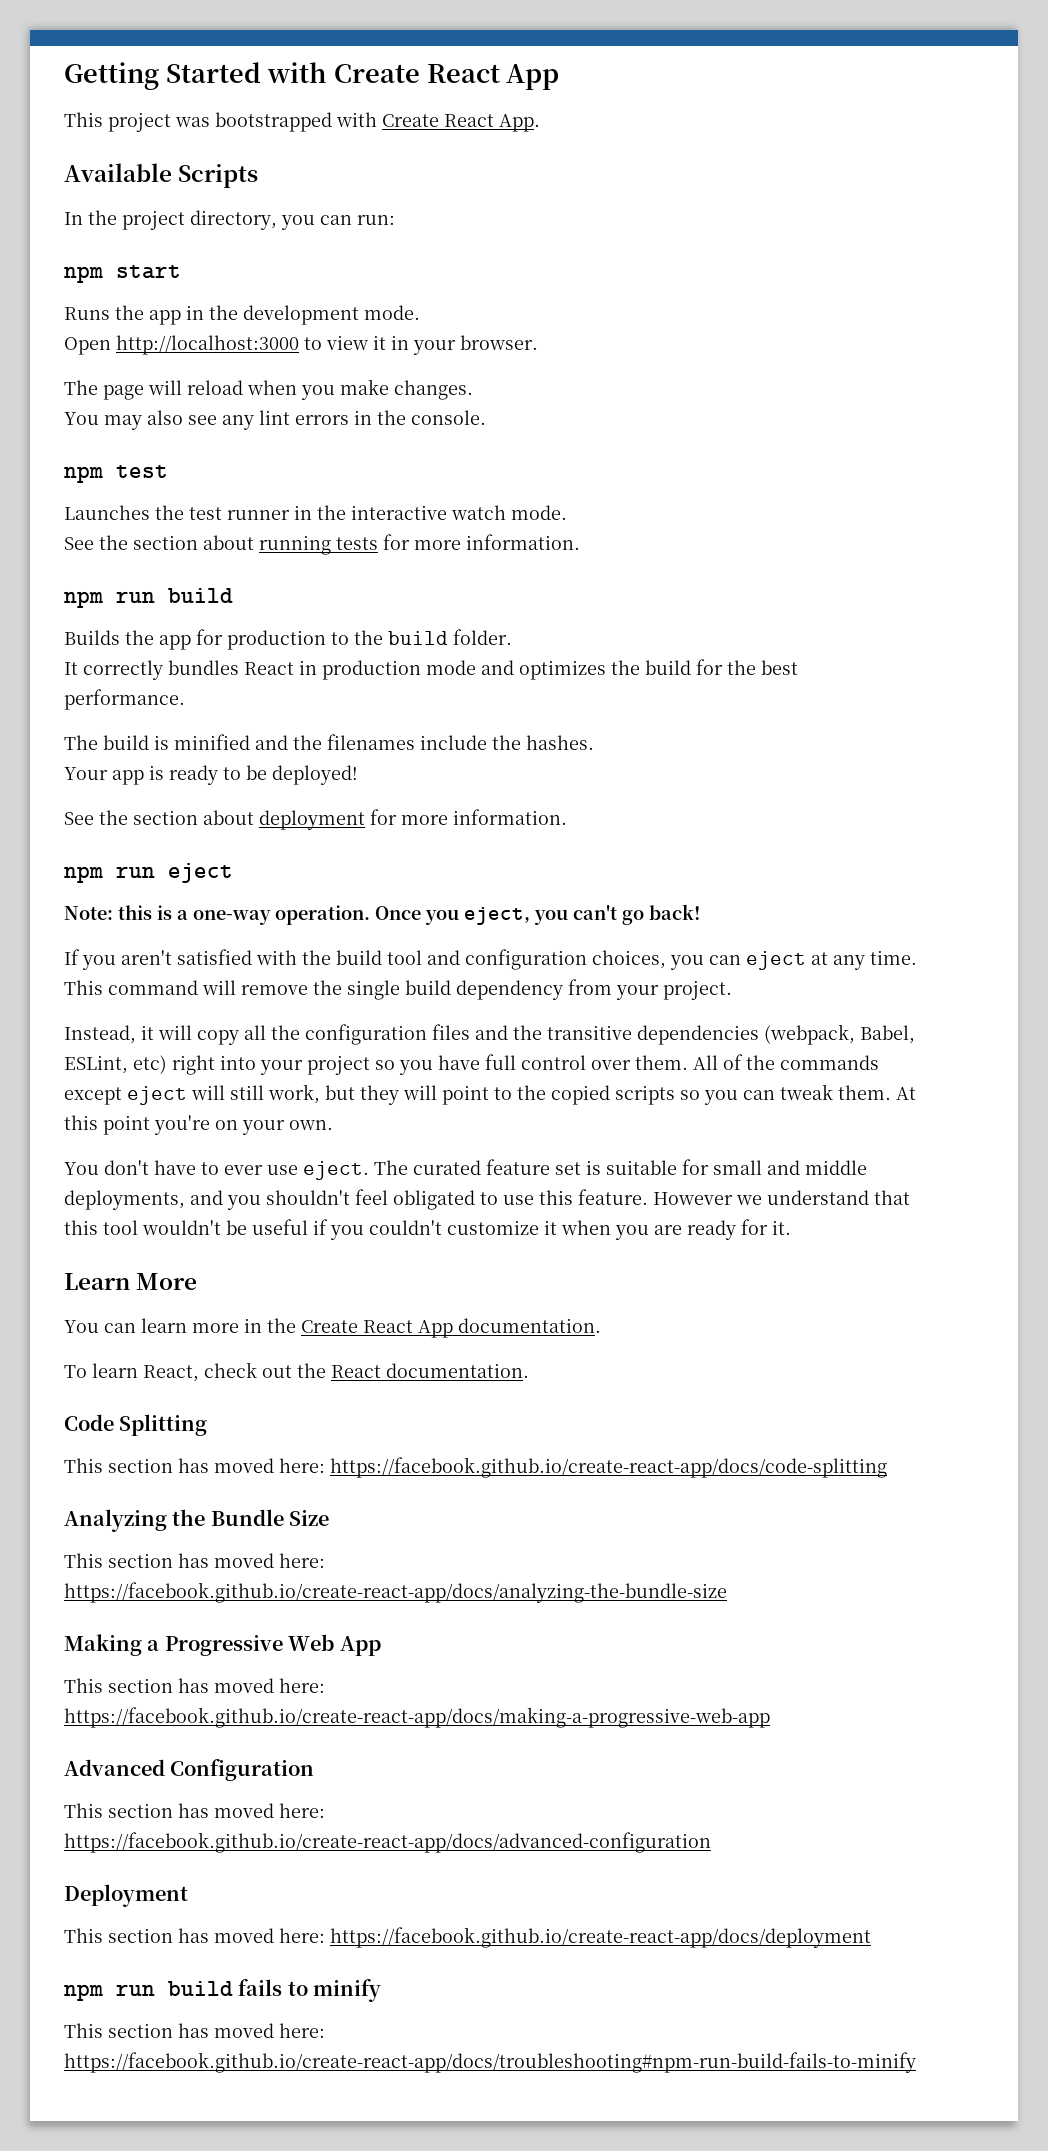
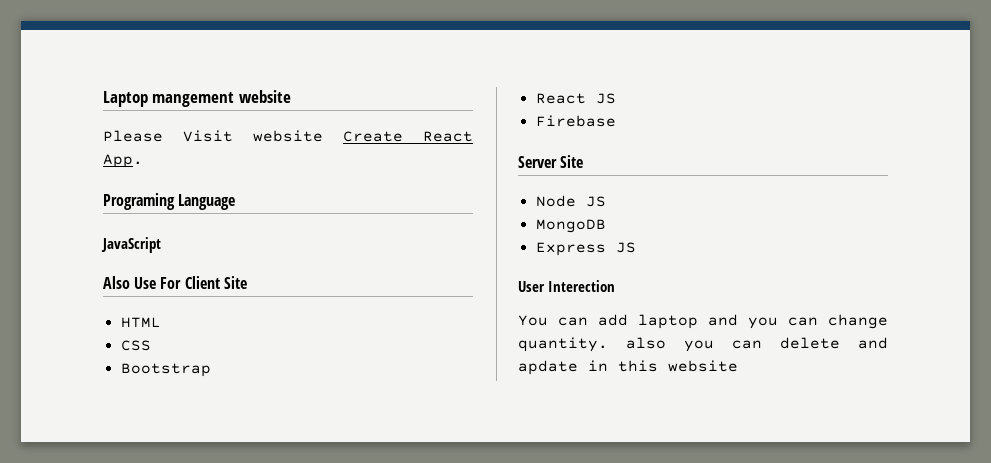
- Getting Started with Create React App
- This project was bootstrapped with Create React App.
- Available Scripts
- In the project directory, you can run:
- npm start
- Runs the app in the development mode.
- Open http://localhost:3000 to view it in your browser.
- The page will reload when you make changes.
- You may also see any lint errors in the console.
- npm test
- Launches the test runner in the interactive watch mode.
- See the section about running tests for more information.
- npm run build
- Builds the app for production to the build folder.
- It correctly bundles React in production mode and optimizes the build for the best performance.
- The build is minified and the filenames include the hashes.
- Your app is ready to be deployed!
- See the section about deployment for more information.
- npm run eject
- Note: this is a one-way operation. Once you eject, you can't go back!
- If you aren't satisfied with the build tool and configuration choices, you can eject at any time. This command will remove the single build dependency from your project.
- Instead, it will copy all the configuration files and the transitive dependencies (webpack, Babel, ESLint, etc) right into your project so you have full control over them. All of the commands except eject will still work, but they will point to the copied scripts so you can tweak them. At this point you're on your own.
- You don't have to ever use eject. The curated feature set is suitable for small and middle deployments, and you shouldn't feel obligated to use this feature. However we understand that this tool wouldn't be useful if you couldn't customize it when you are ready for it.
- Learn More
- You can learn more in the Create React App documentation.
- To learn React, check out the React documentation.
- Code Splitting
- This section has moved here: https://facebook.github.io/create-react-app/docs/code-splitting
- Analyzing the Bundle Size
- This section has moved here: https://facebook.github.io/create-react-app/docs/analyzing-the-bundle-size
- Making a Progressive Web App
- This section has moved here: https://facebook.github.io/create-react-app/docs/making-a-progressive-web-app
- Advanced Configuration
- This section has moved here: https://facebook.github.io/create-react-app/docs/advanced-configuration
- Deployment
- This section has moved here: https://facebook.github.io/create-react-app/docs/deployment
- npm run build fails to minify
- This section has moved here: https://facebook.github.io/create-react-app/docs/troubleshooting#npm-run-build-fails-to-minify
+ Laptop mangement website
+ Please Visit website Create React App.
+ Programing Language
+ JavaScript
+ Also Use For Client Site
+ HTML
+ CSS
+ Bootstrap
+ React JS
+ Firebase
+ Server Site
+ Node JS
+ MongoDB
+ Express JS
+ User Interection
+ You can add laptop and you can change quantity. also you can delete and apdate in this website

